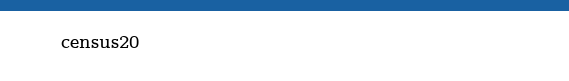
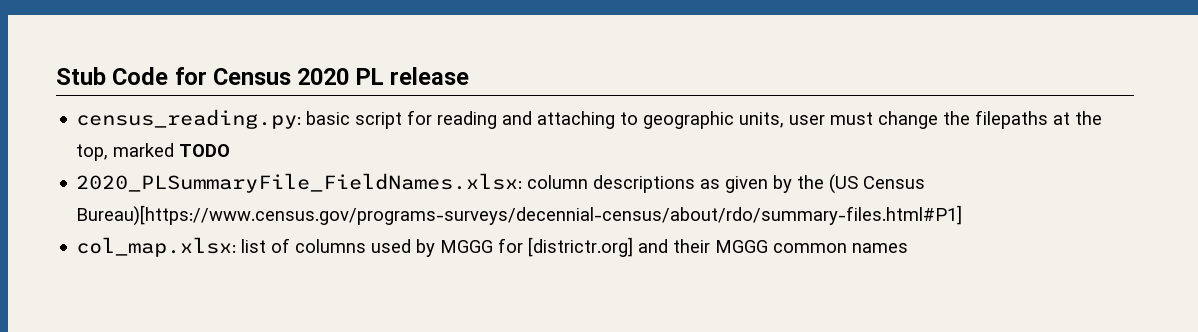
- census20
+ Stub Code for Census 2020 PL release
+ census_reading.py: basic script for reading and attaching to geographic units, user must change the filepaths at the top, marked TODO
+ 2020_PLSummaryFile_FieldNames.xlsx: column descriptions as given by the (US Census Bureau)[https://www.census.gov/programs-surveys/decennial-census/about/rdo/summary-files.html#P1]
+ col_map.xlsx: list of columns used by MGGG for [districtr.org] and their MGGG common names

